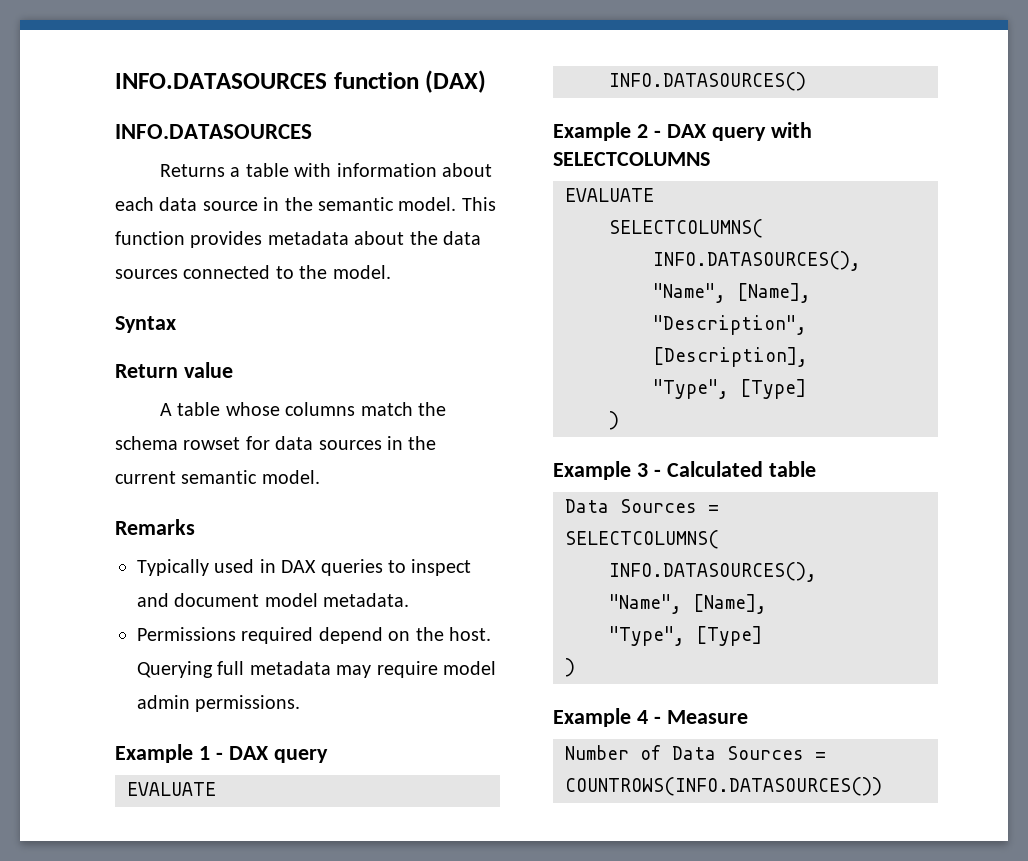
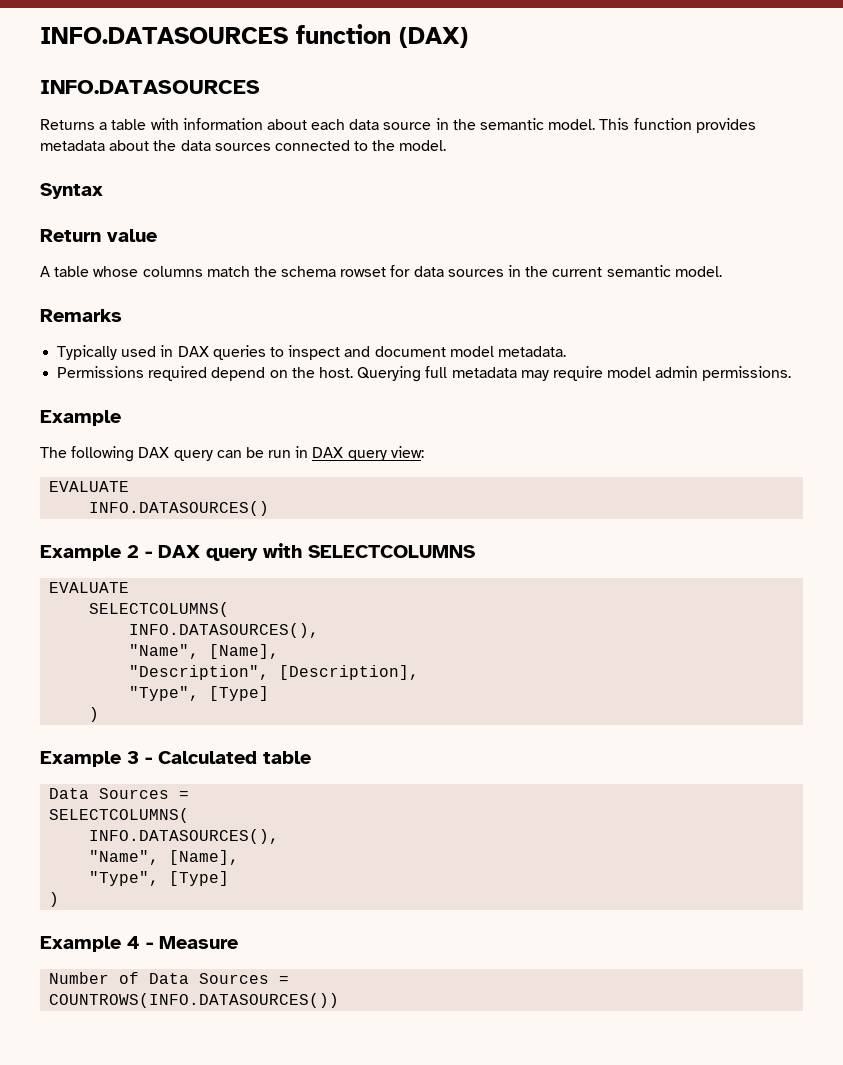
  Querying full metadata may require model admin permissions.
- Example 1 - DAX query
+ Example
+ The following DAX query can be run in DAX query view:

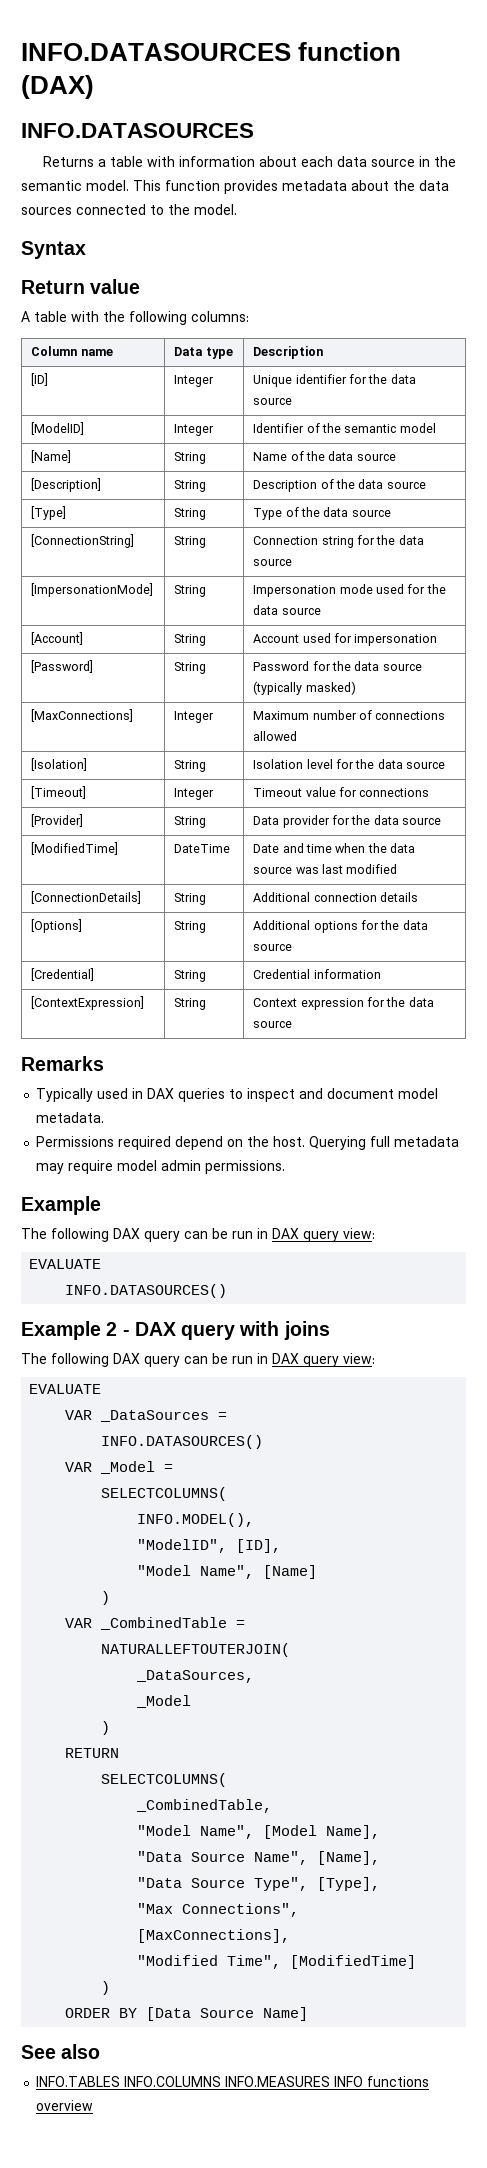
- A table whose columns match the schema rowset for data sources in the current semantic model.
+ A table with the following columns:
+ Column name | Data type | Description
+ [ID] | Integer | Unique identifier for the data source
+ [ModelID] | Integer | Identifier of the semantic model
+ [Name] | String | Name of the data source
+ [Description] | String | Description of the data source
+ [Type] | String | Type of the data source
+ [ConnectionString] | String | Connection string for the data source
+ [ImpersonationMode] | String | Impersonation mode used for the data source
+ [Account] | String | Account used for impersonation
+ [Password] | String | Password for the data source (typically masked)
+ [MaxConnections] | Integer | Maximum number of connections allowed
+ [Isolation] | String | Isolation level for the data source
+ [Timeout] | Integer | Timeout value for connections
+ [Provider] | String | Data provider for the data source
+ [ModifiedTime] | DateTime | Date and time when the data source was last modified
+ [ConnectionDetails] | String | Additional connection details
+ [Options] | String | Additional options for the data source
+ [Credential] | String | Credential information
+ [ContextExpression] | String | Context expression for the data source
- Example 2 - DAX query with SELECTCOLUMNS
+ Example 2 - DAX query with joins
+ The following DAX query can be run in DAX query view:
  EVALUATE
+ VAR _DataSources =
+ INFO.DATASOURCES()
+ VAR _Model =
  SELECTCOLUMNS(
- INFO.DATASOURCES(),
- "Name", [Name],
- "Description", [Description],
- "Type", [Type]
+ INFO.MODEL(),
+ "ModelID", [ID],
+ "Model Name", [Name]
  )
- Example 3 - Calculated table
- Data Sources =
+ VAR _CombinedTable =
+ NATURALLEFTOUTERJOIN(
+ _DataSources,
+ _Model
+ )
+ RETURN
  SELECTCOLUMNS(
- INFO.DATASOURCES(),
- "Name", [Name],
- "Type", [Type]
+ _CombinedTable,
+ "Model Name", [Model Name],
+ "Data Source Name", [Name],
+ "Data Source Type", [Type],
+ "Max Connections", [MaxConnections],
+ "Modified Time", [ModifiedTime]
  )
- Example 4 - Measure
- Number of Data Sources =
- COUNTROWS(INFO.DATASOURCES())
+ ORDER BY [Data Source Name]
+ See also
+ INFO.TABLES INFO.COLUMNS INFO.MEASURES INFO functions overview

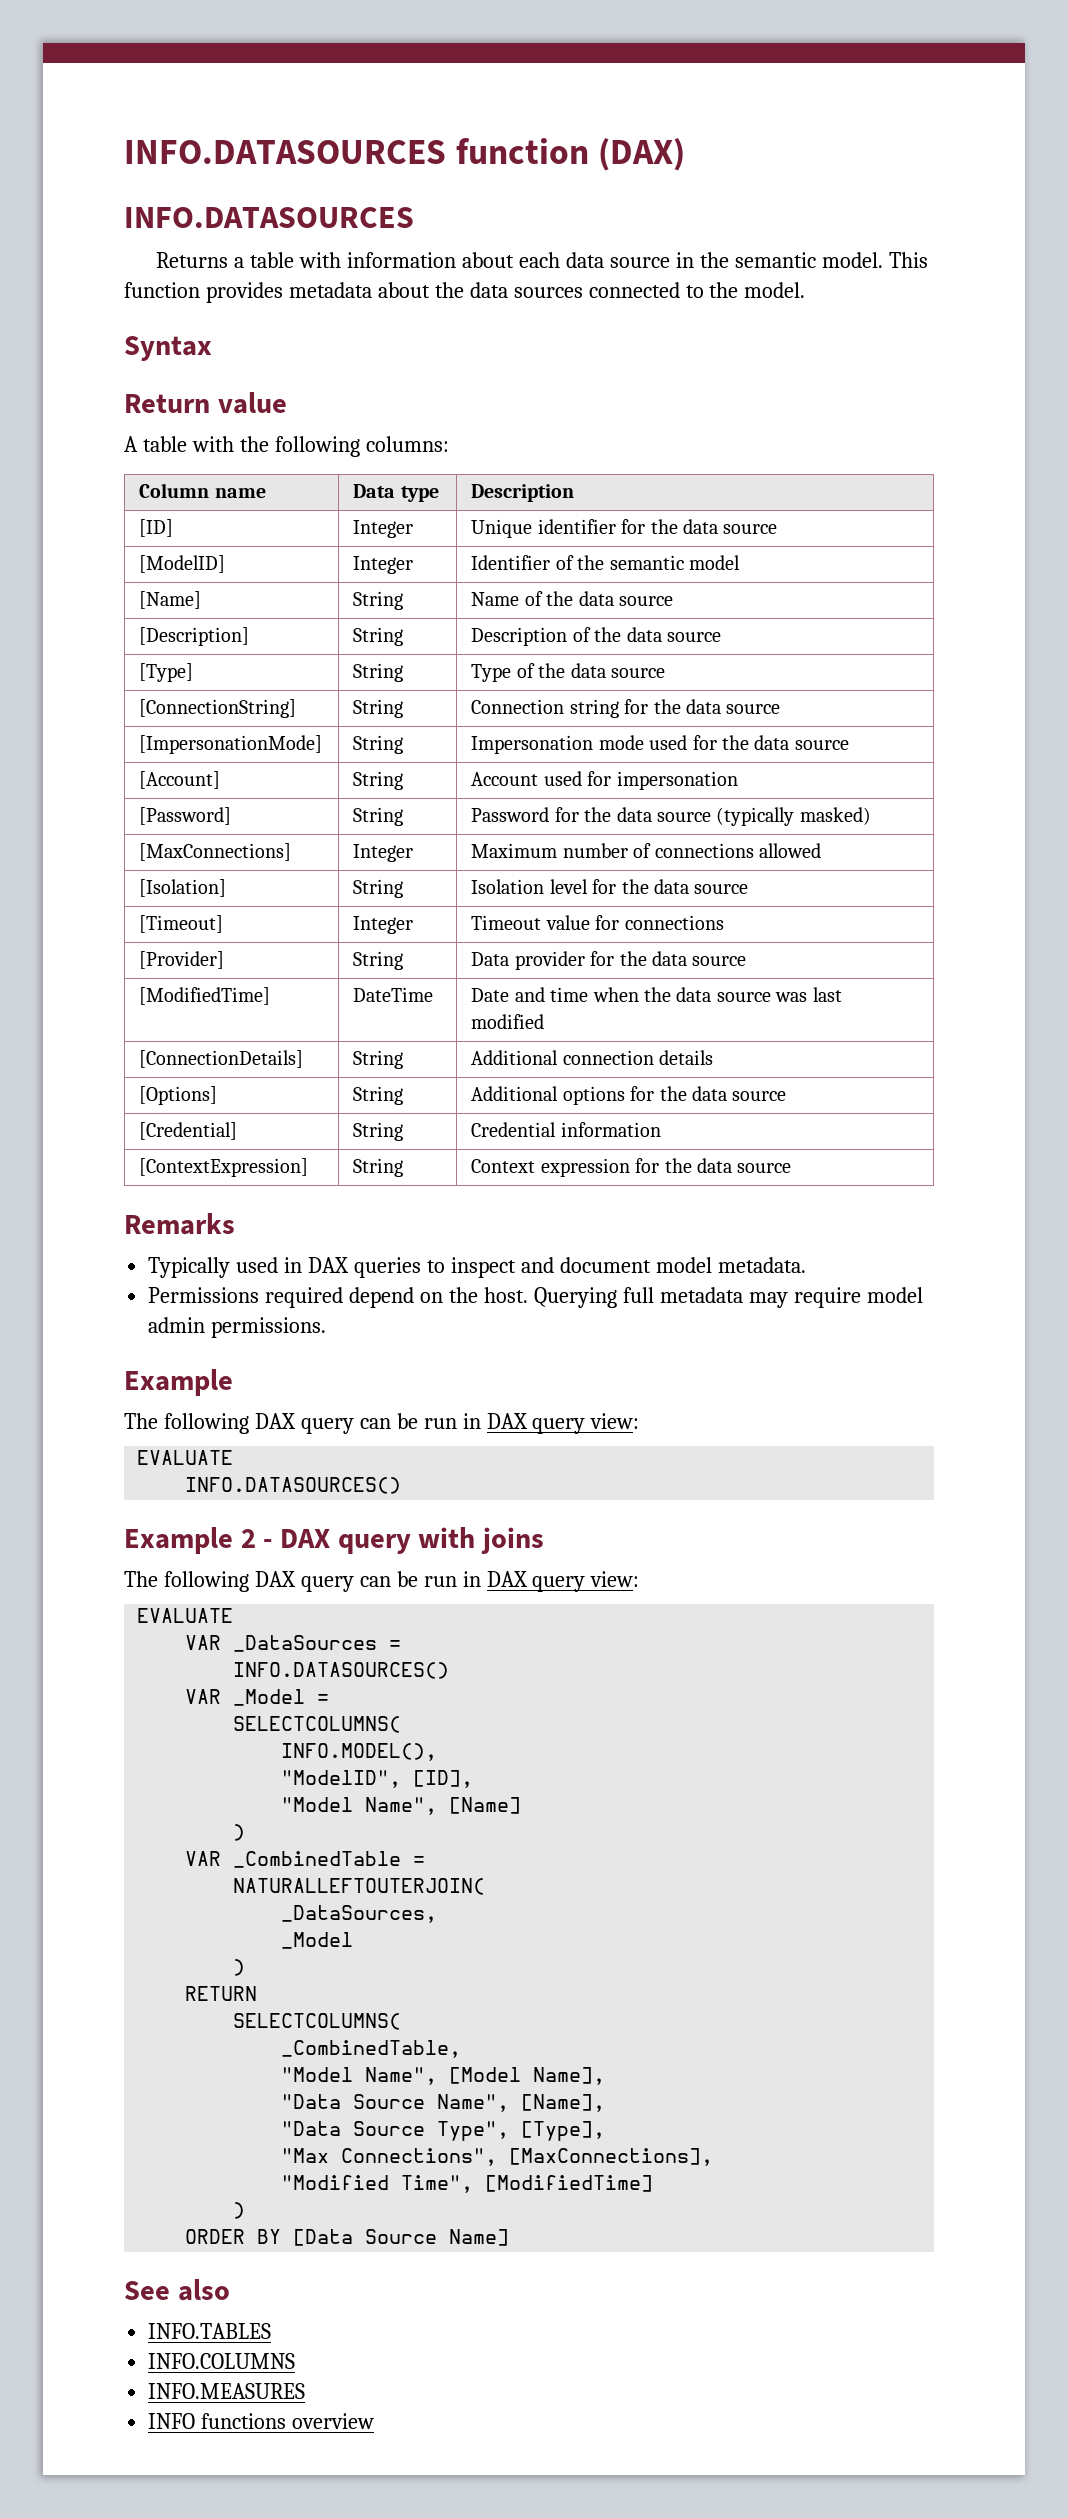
- INFO.TABLES INFO.COLUMNS INFO.MEASURES INFO functions overview
+ INFO.TABLES
+ INFO.COLUMNS
+ INFO.MEASURES
+ INFO functions overview

